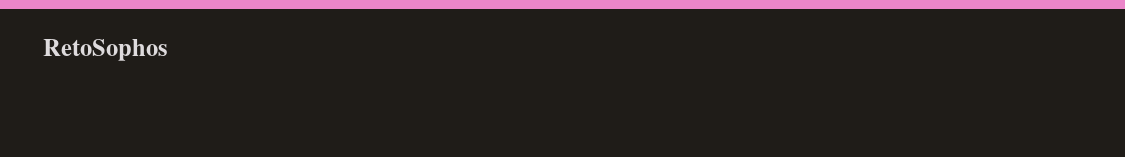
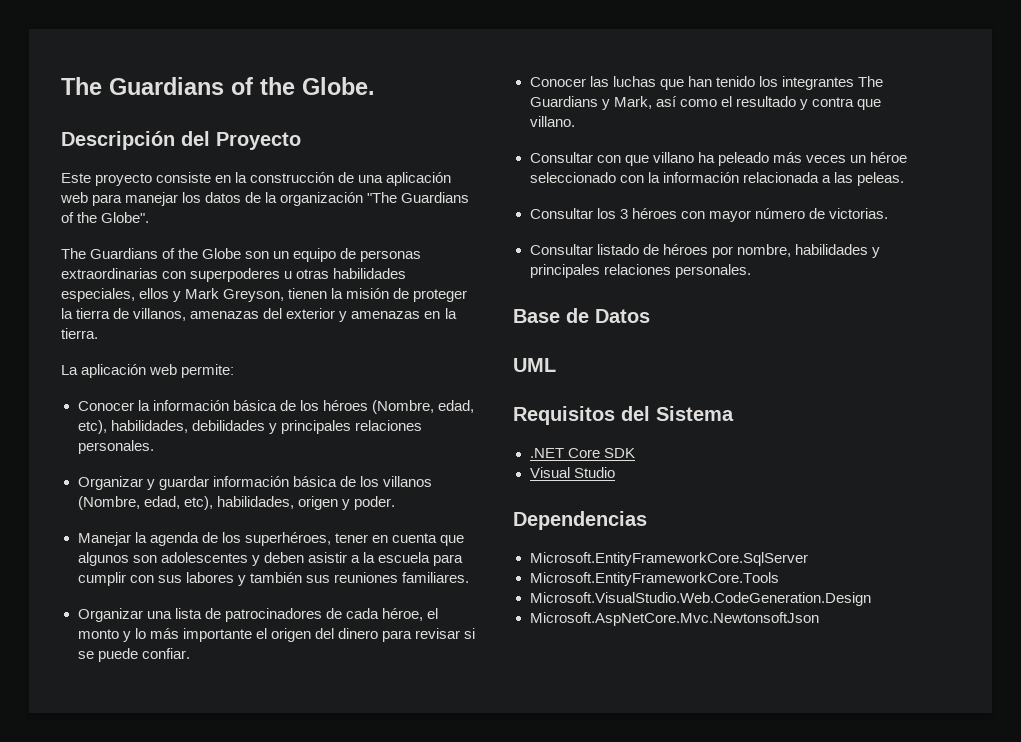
- RetoSophos
+ The Guardians of the Globe.
+ Descripción del Proyecto
+ Este proyecto consiste en la construcción de una aplicación web para manejar los datos de la organización "The Guardians of the Globe".
+ The Guardians of the Globe son un equipo de personas extraordinarias con superpoderes u otras habilidades especiales, ellos y Mark Greyson, tienen la misión de proteger la tierra de villanos, amenazas del exterior y amenazas en la tierra.
+ La aplicación web permite:
+ Conocer la información básica de los héroes (Nombre, edad, etc), habilidades, debilidades y principales relaciones personales.
+ Organizar y guardar información básica de los villanos (Nombre, edad, etc), habilidades, origen y poder.
+ Manejar la agenda de los superhéroes, tener en cuenta que algunos son adolescentes y deben asistir a la escuela para cumplir con sus labores y también sus reuniones familiares.
+ Organizar una lista de patrocinadores de cada héroe, el monto y lo más importante el origen del dinero para revisar si se puede confiar.
+ Conocer las luchas que han tenido los integrantes The Guardians y Mark, así como el resultado y contra que villano.
+ Consultar con que villano ha peleado más veces un héroe seleccionado con la información relacionada a las peleas.
+ Consultar los 3 héroes con mayor número de victorias.
+ Consultar listado de héroes por nombre, habilidades y principales relaciones personales.
+ Base de Datos
+ UML
+ Requisitos del Sistema
+ .NET Core SDK
+ Visual Studio
+ Dependencias
+ Microsoft.EntityFrameworkCore.SqlServer
+ Microsoft.EntityFrameworkCore.Tools
+ Microsoft.VisualStudio.Web.CodeGeneration.Design
+ Microsoft.AspNetCore.Mvc.NewtonsoftJson

